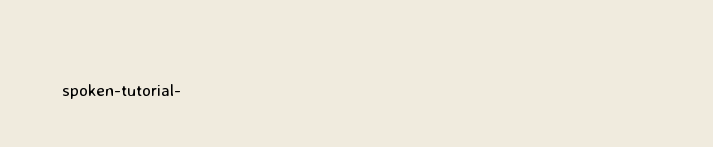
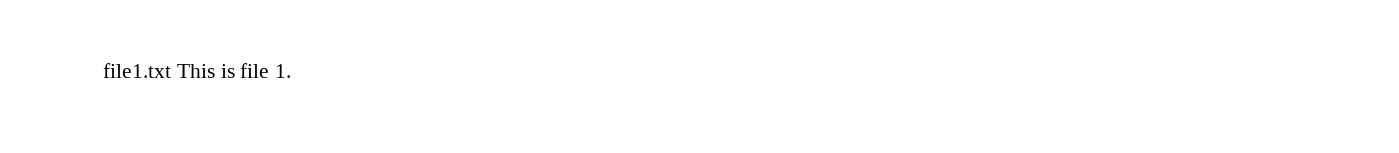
- spoken-tutorial-
+ file1.txt This is file 1.

